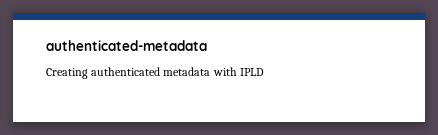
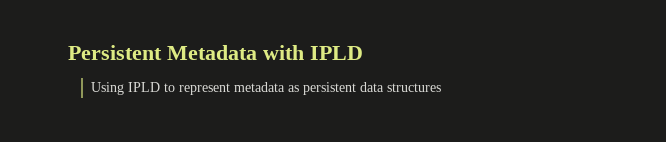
- authenticated-metadata
- Creating authenticated metadata with IPLD
+ Persistent Metadata with IPLD
+ Using IPLD to represent metadata as persistent data structures

